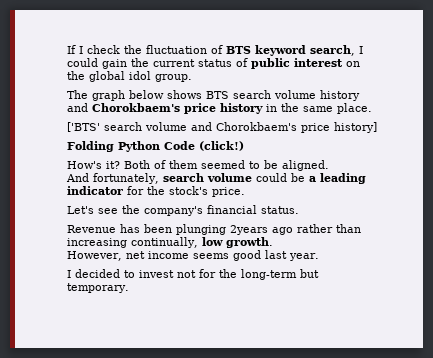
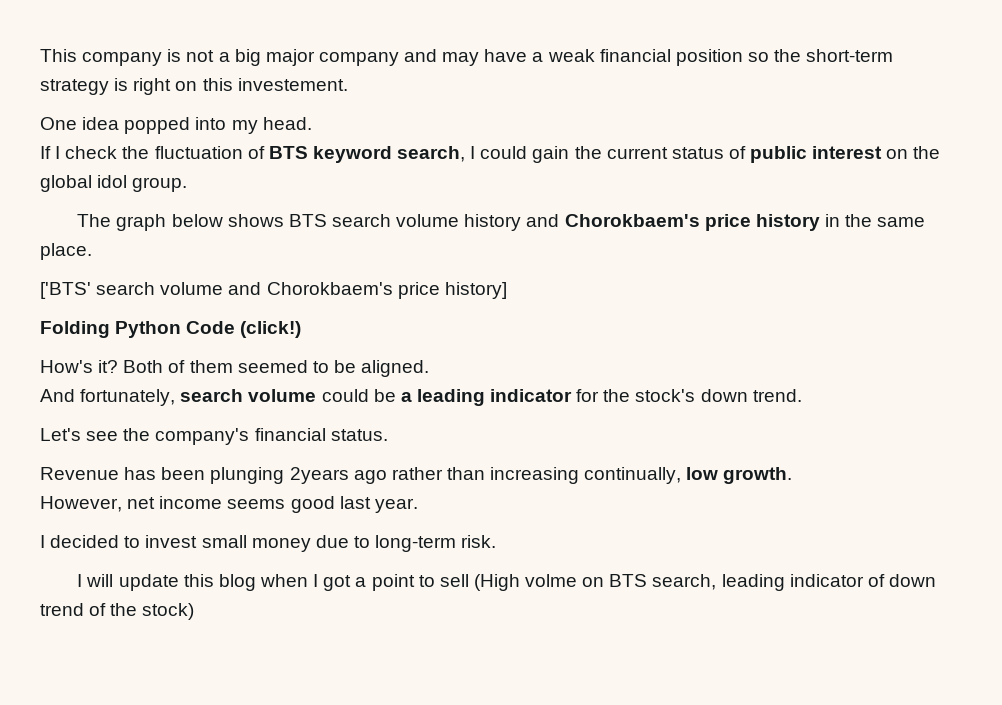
+ This company is not a big major company and may have a weak financial position so the short-term strategy is right on this investement.
+ One idea popped into my head.
- And fortunately, search volume could be a leading indicator for the stock's price.
+ And fortunately, search volume could be a leading indicator for the stock's down trend.
- I decided to invest not for the long-term but temporary.
+ I decided to invest small money due to long-term risk.
+ I will update this blog when I got a point to sell (High volme on BTS search, leading indicator of down trend of the stock)

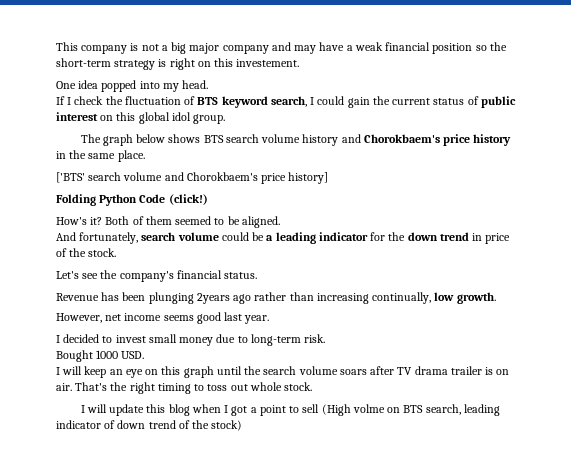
- If I check the fluctuation of BTS keyword search, I could gain the current status of public interest on the global idol group.
+ If I check the fluctuation of BTS keyword search, I could gain the current status of public interest on this global idol group.
- And fortunately, search volume could be a leading indicator for the stock's down trend.
+ And fortunately, search volume could be a leading indicator for the down trend in price of the stock.
+ Bought 1000 USD.
+ I will keep an eye on this graph until the search volume soars after TV drama trailer is on air. That's the right timing to toss out whole stock.

